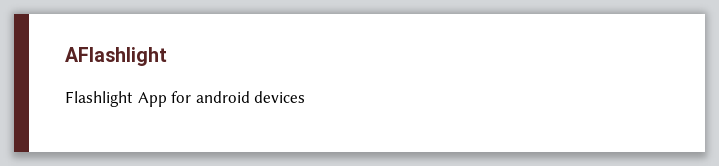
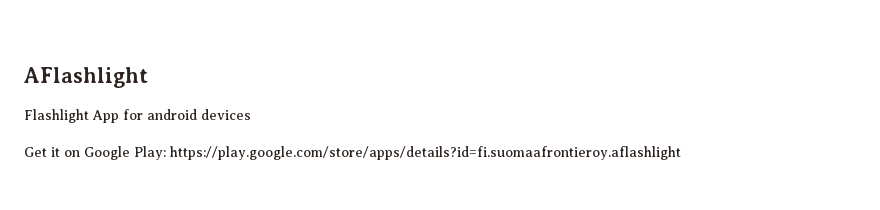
+ Get it on Google Play: https://play.google.com/store/apps/details?id=fi.suomaafrontieroy.aflashlight

